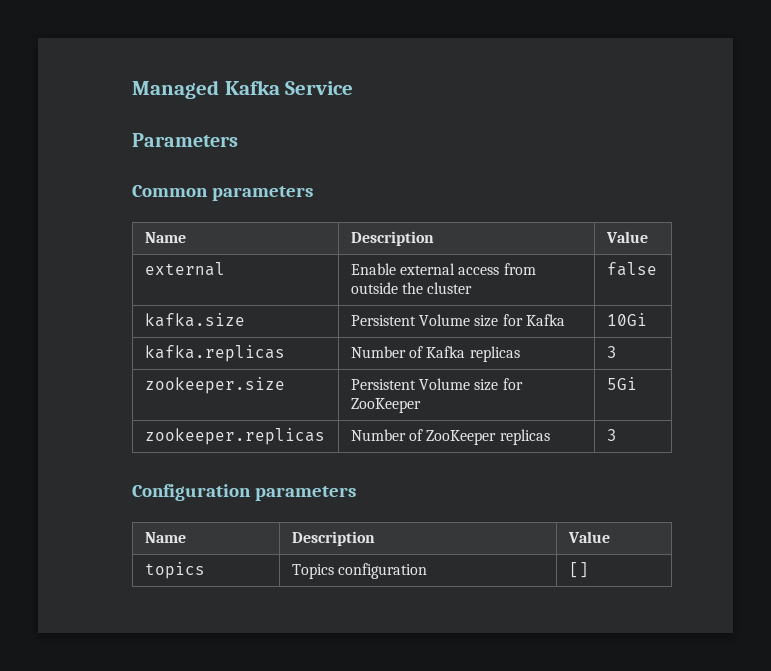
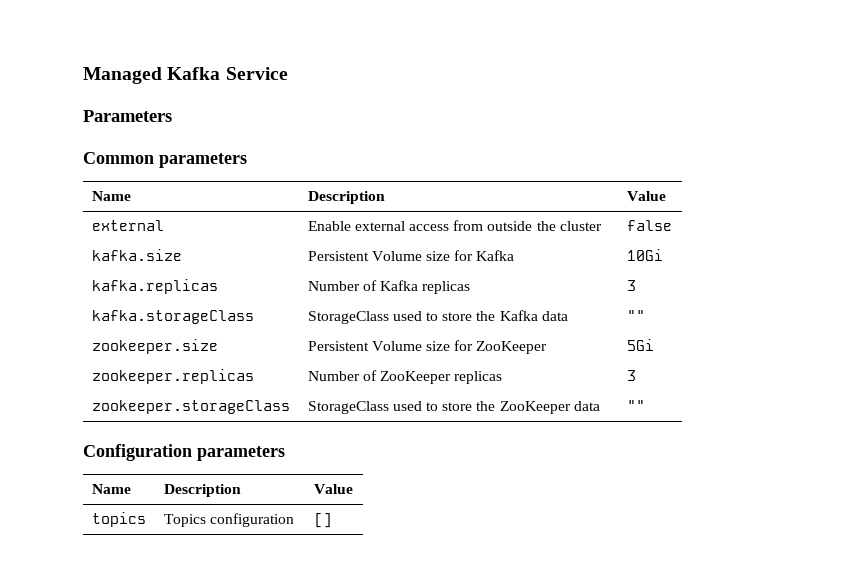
+ kafka.storageClass | StorageClass used to store the Kafka data | ""
+ zookeeper.storageClass | StorageClass used to store the ZooKeeper data | ""

